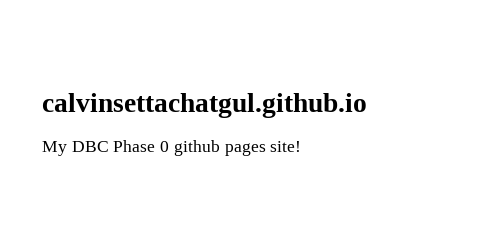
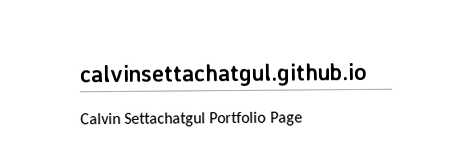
- My DBC Phase 0 github pages site!
+ Calvin Settachatgul Portfolio Page

